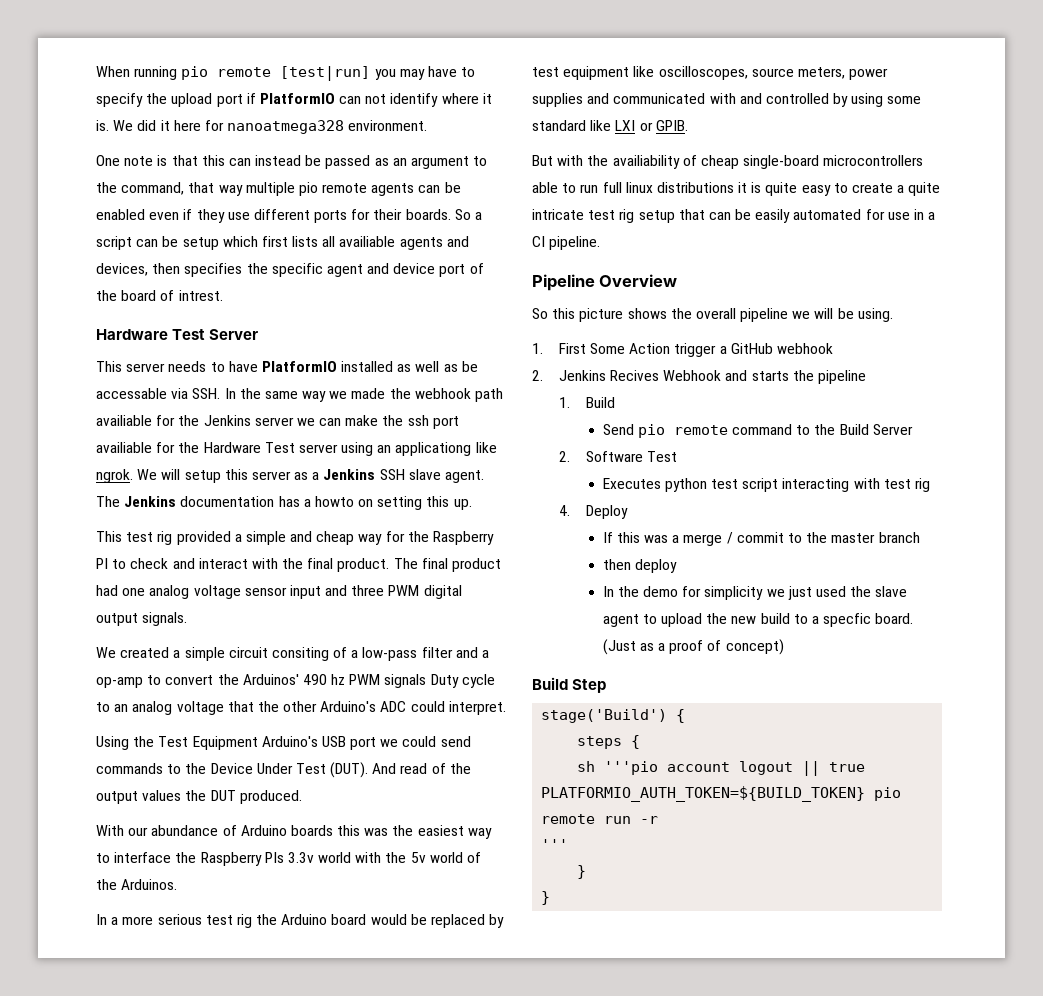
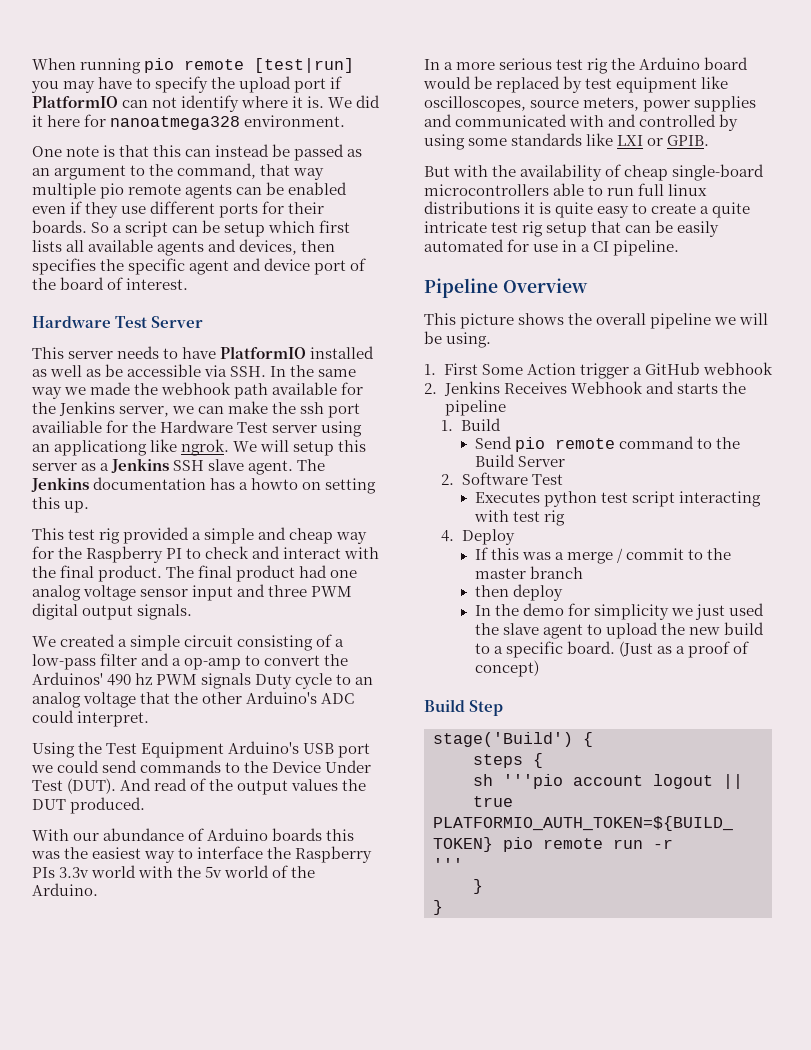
- So a script can be setup which first lists all availiable agents and devices, then specifies the specific agent and device port of the board of intrest.
+ So a script can be setup which first lists all available agents and devices, then specifies the specific agent and device port of the board of interest.
- This server needs to have PlatformIO installed as well as be accessable via SSH. In the same way we made the webhook path availiable for the Jenkins server we can make the ssh port availiable for the Hardware Test server using an applicationg like ngrok.
+ This server needs to have PlatformIO installed as well as be accessible via SSH. In the same way we made the webhook path available for the Jenkins server, we can make the ssh port availiable for the Hardware Test server using an applicationg like ngrok.
- We created a simple circuit consiting of a low-pass filter and a op-amp to convert the Arduinos' 490 hz PWM signals Duty cycle to an analog voltage that the other Arduino's ADC could interpret.
+ We created a simple circuit consisting of a low-pass filter and a op-amp to convert the Arduinos' 490 hz PWM signals Duty cycle to an analog voltage that the other Arduino's ADC could interpret.
- With our abundance of Arduino boards this was the easiest way to interface the Raspberry PIs 3.3v world with the 5v world of the Arduinos.
+ With our abundance of Arduino boards this was the easiest way to interface the Raspberry PIs 3.3v world with the 5v world of the Arduino.
- In a more serious test rig the Arduino board would be replaced by test equipment like oscilloscopes, source meters, power supplies and communicated with and controlled by using some standard like LXI or GPIB.
+ In a more serious test rig the Arduino board would be replaced by test equipment like oscilloscopes, source meters, power supplies and communicated with and controlled by using some standards like LXI or GPIB.
- But with the availiability of cheap single-board microcontrollers able to run full linux distributions it is quite easy to create a quite intricate test rig setup that can be easily automated for use in a CI pipeline.
+ But with the availability of cheap single-board microcontrollers able to run full linux distributions it is quite easy to create a quite intricate test rig setup that can be easily automated for use in a CI pipeline.
- So this picture shows the overall pipeline we will be using.
+ This picture shows the overall pipeline we will be using.
- 2. Jenkins Recives Webhook and starts the pipeline
+ 2. Jenkins Receives Webhook and starts the pipeline
- In the demo for simplicity we just used the slave agent to upload the new build to a specfic board.
+ In the demo for simplicity we just used the slave agent to upload the new build to a specific board.

